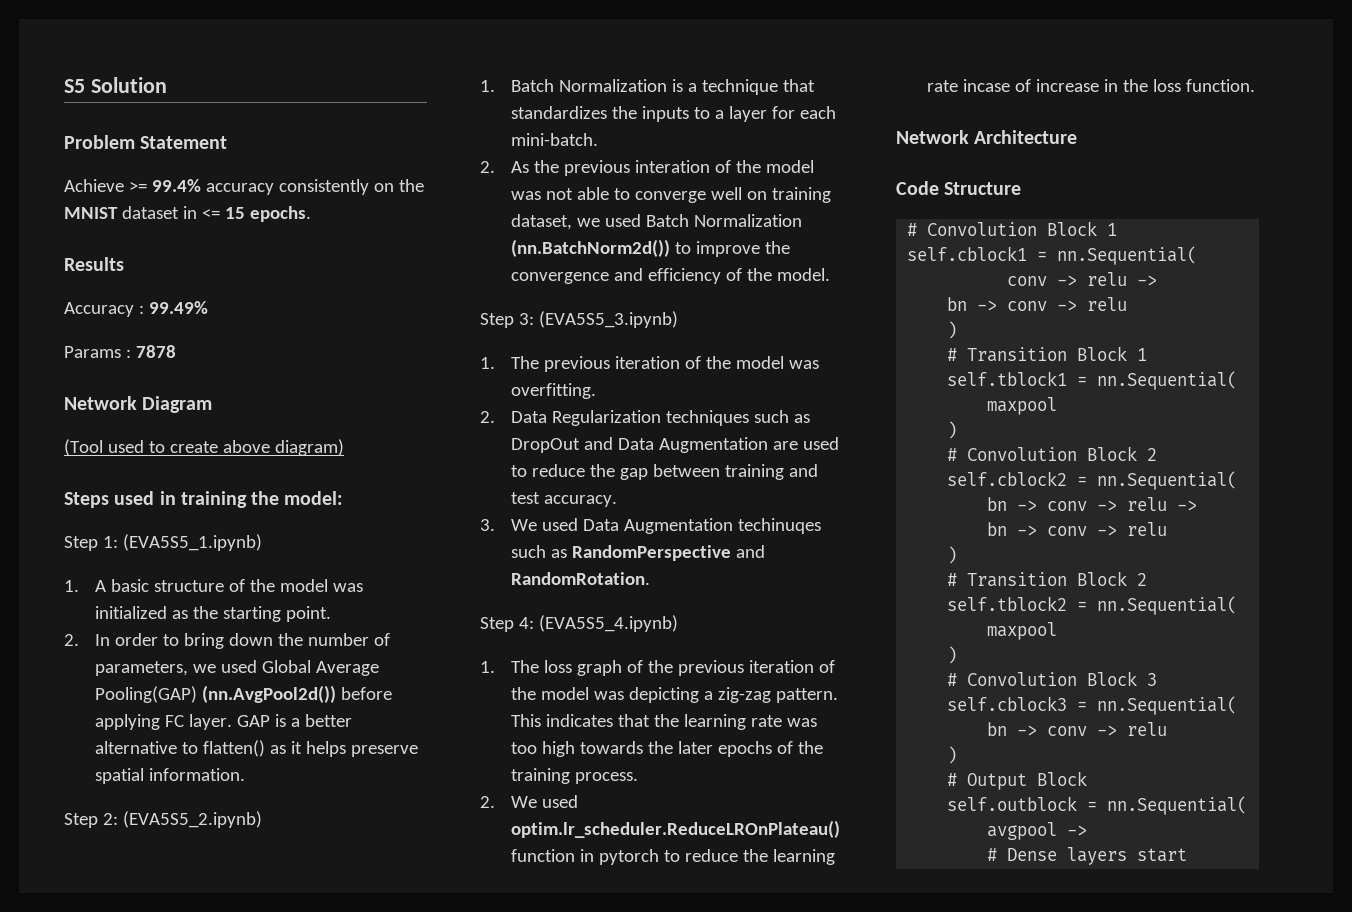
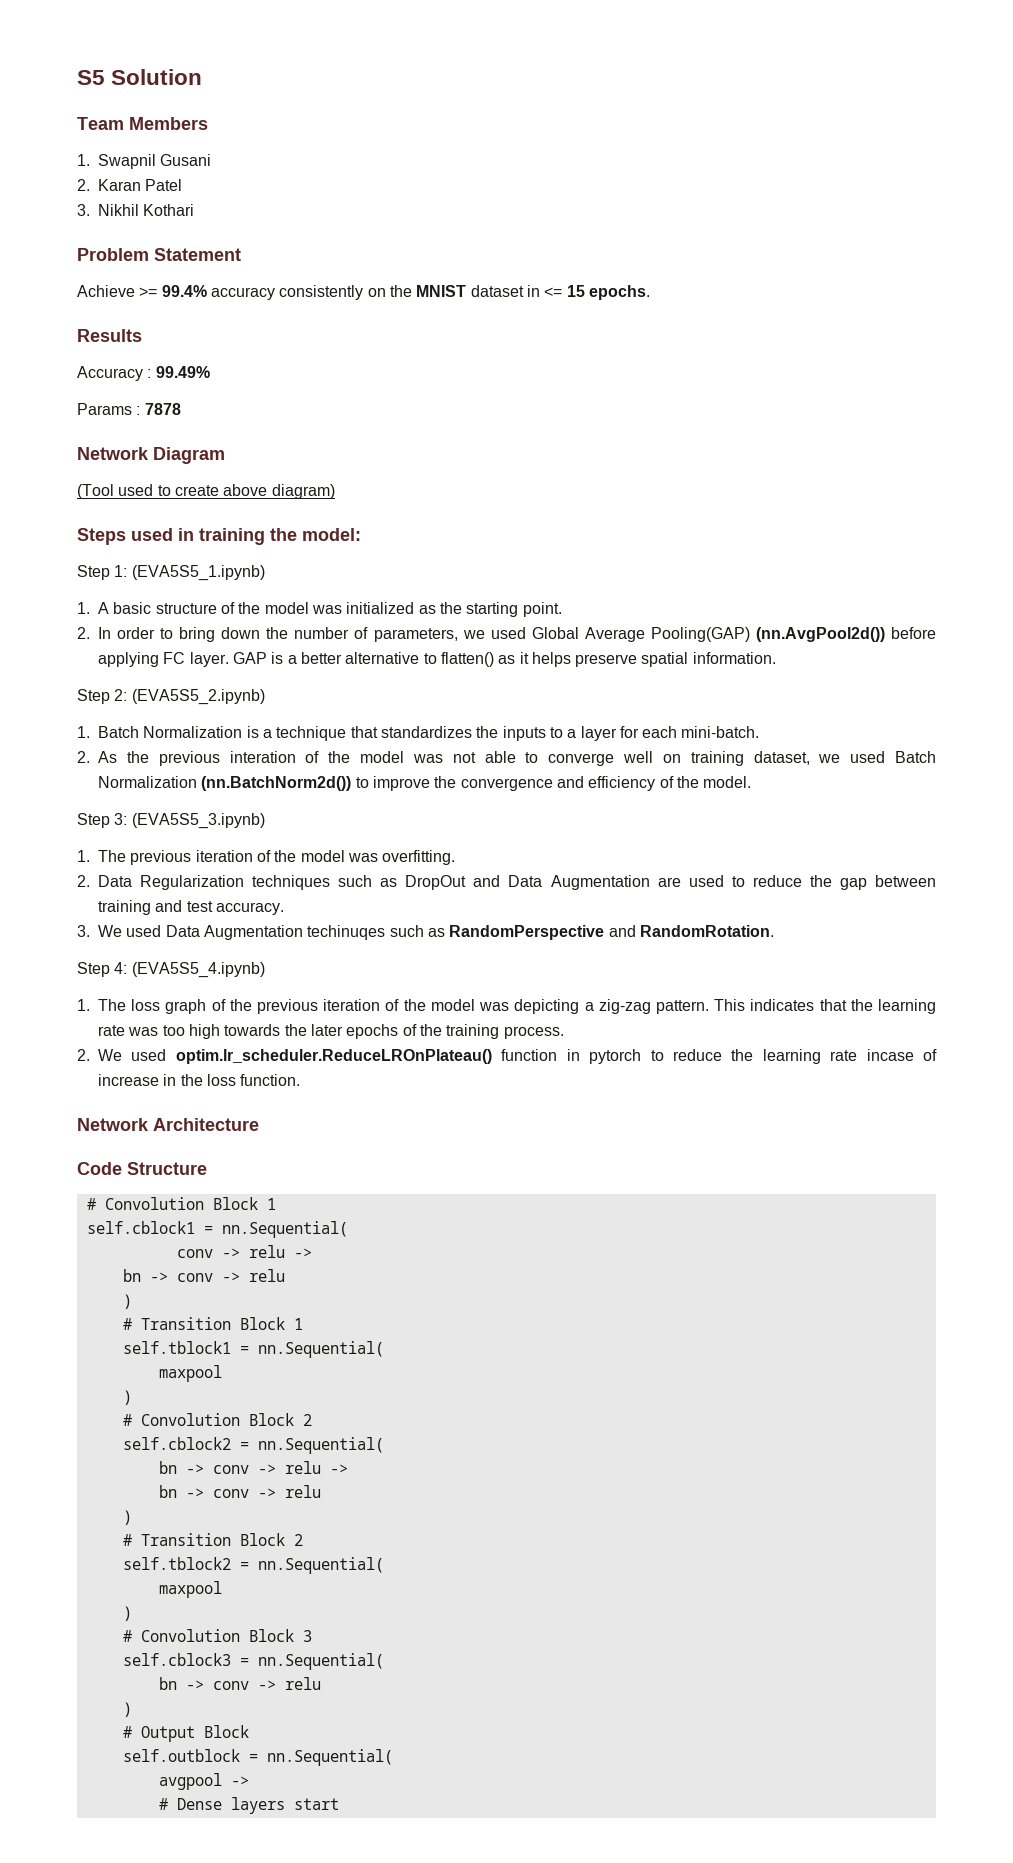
+ Team Members
+ 1. Swapnil Gusani
+ 2. Karan Patel
+ 3. Nikhil Kothari

